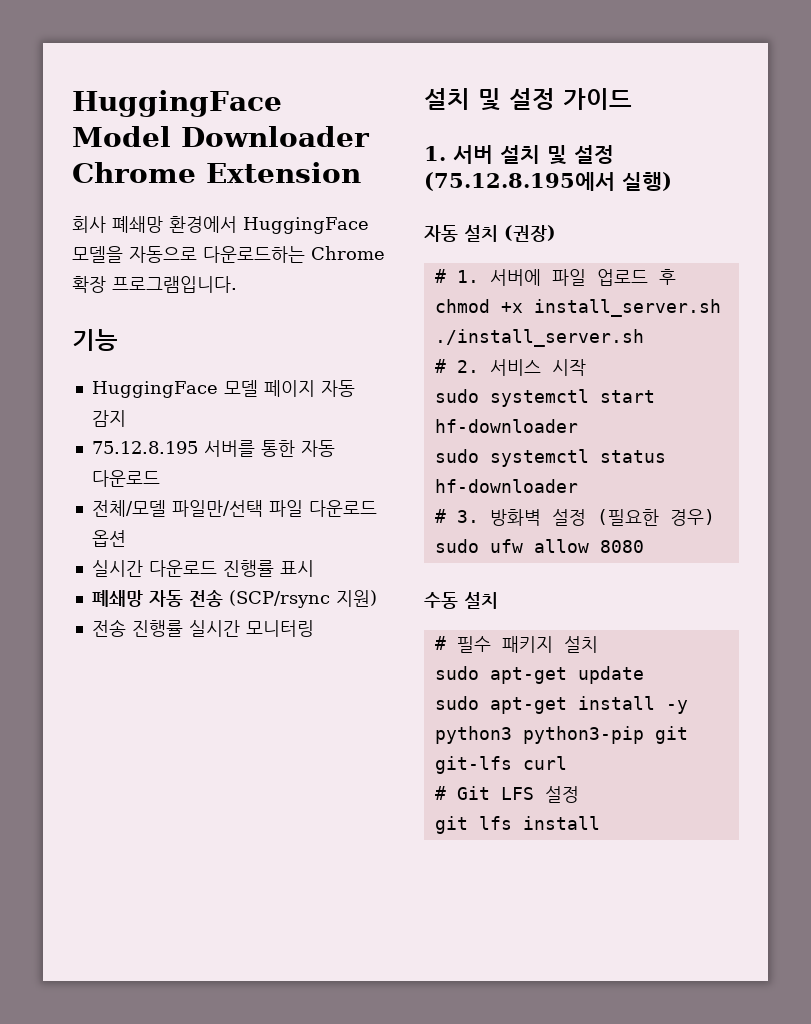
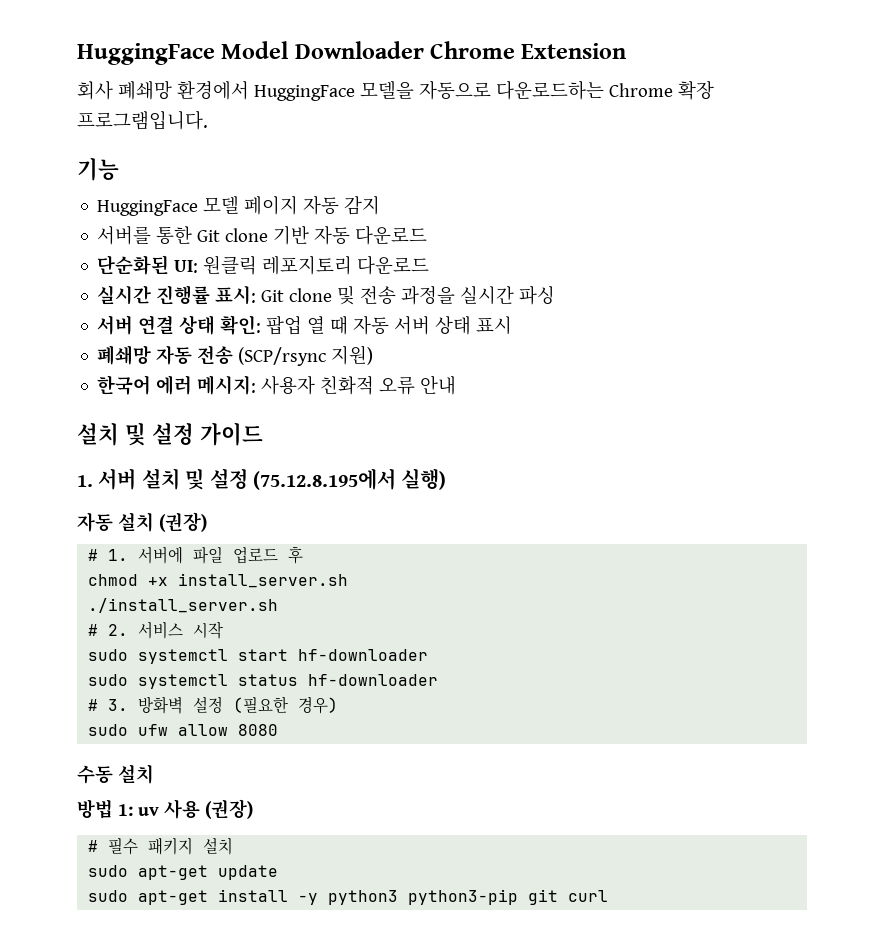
- 75.12.8.195 서버를 통한 자동 다운로드
+ 서버를 통한 Git clone 기반 자동 다운로드
- 전체/모델 파일만/선택 파일 다운로드 옵션
- 실시간 다운로드 진행률 표시
+ 단순화된 UI: 원클릭 레포지토리 다운로드
+ 실시간 진행률 표시: Git clone 및 전송 과정을 실시간 파싱
+ 서버 연결 상태 확인: 팝업 열 때 자동 서버 상태 표시
- 전송 진행률 실시간 모니터링
+ 한국어 에러 메시지: 사용자 친화적 오류 안내
+ 방법 1: uv 사용 (권장)
- sudo apt-get install -y python3 python3-pip git git-lfs curl
+ sudo apt-get install -y python3 python3-pip git curl
- # Git LFS 설정
- git lfs install

